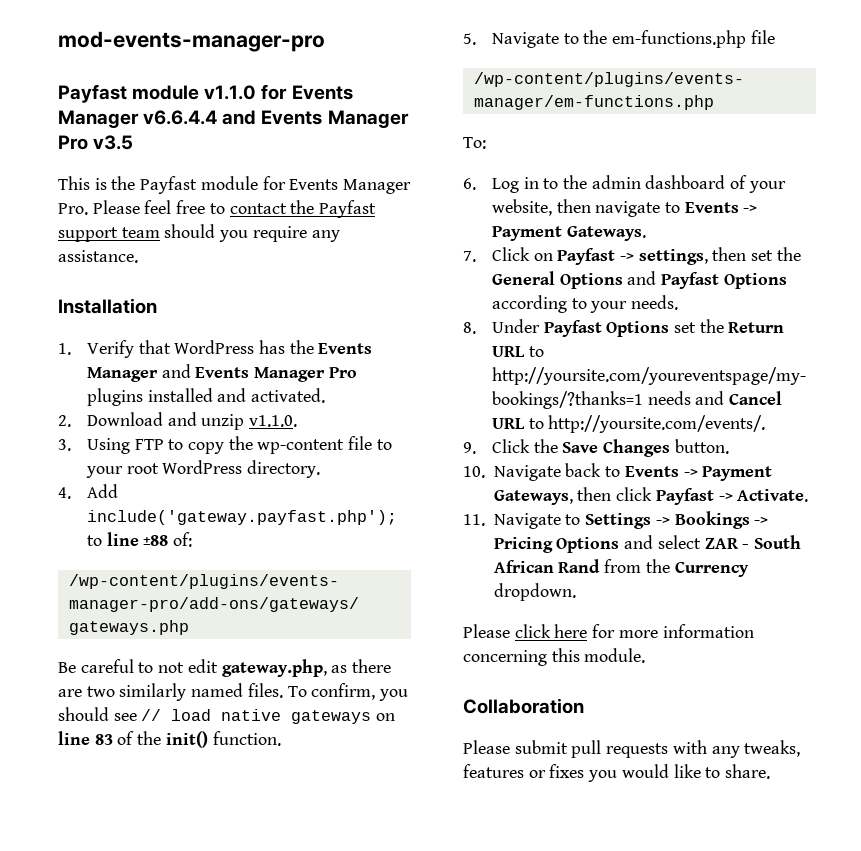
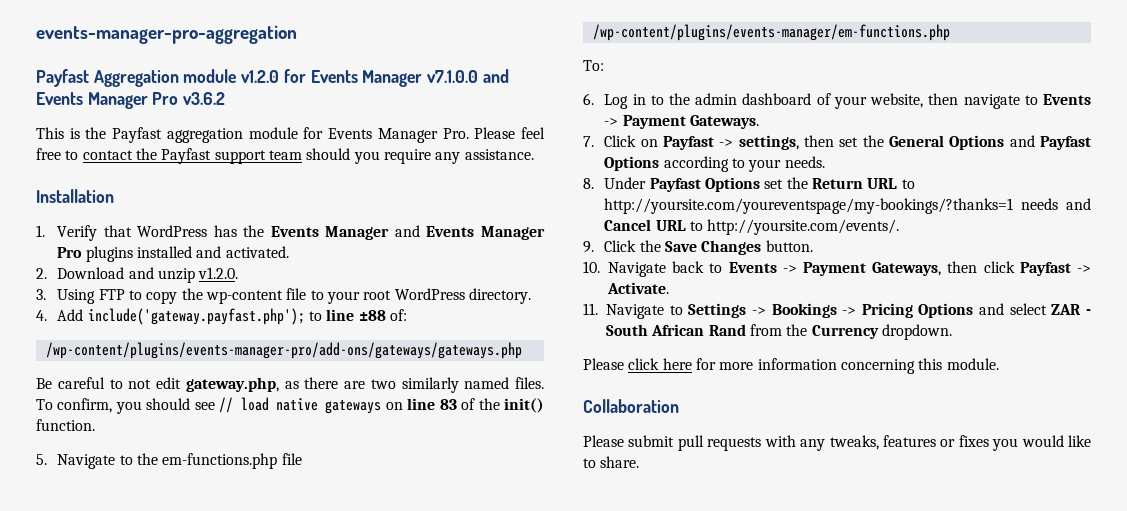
- mod-events-manager-pro
- Payfast module v1.1.0 for Events Manager v6.6.4.4 and Events Manager Pro v3.5
+ events-manager-pro-aggregation
+ Payfast Aggregation module v1.2.0 for Events Manager v7.1.0.0 and Events Manager Pro v3.6.2
- This is the Payfast module for Events Manager Pro. Please feel free to contact the Payfast support team should you require any assistance.
+ This is the Payfast aggregation module for Events Manager Pro. Please feel free to contact the Payfast support team should you require any assistance.
- 2. Download and unzip v1.1.0.
+ 2. Download and unzip v1.2.0.

